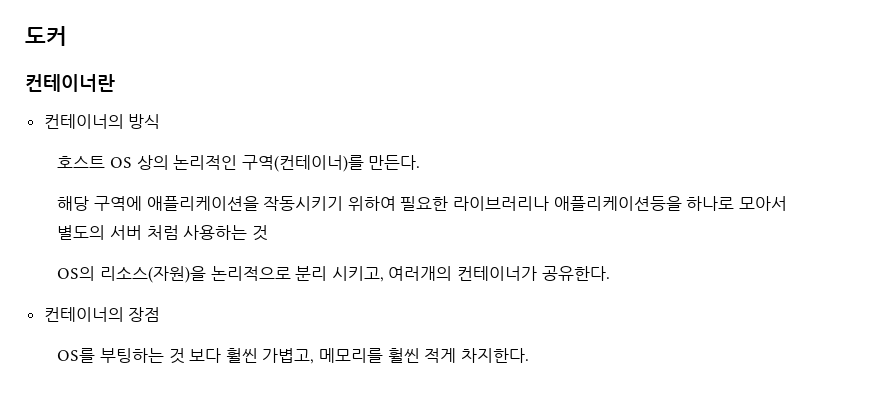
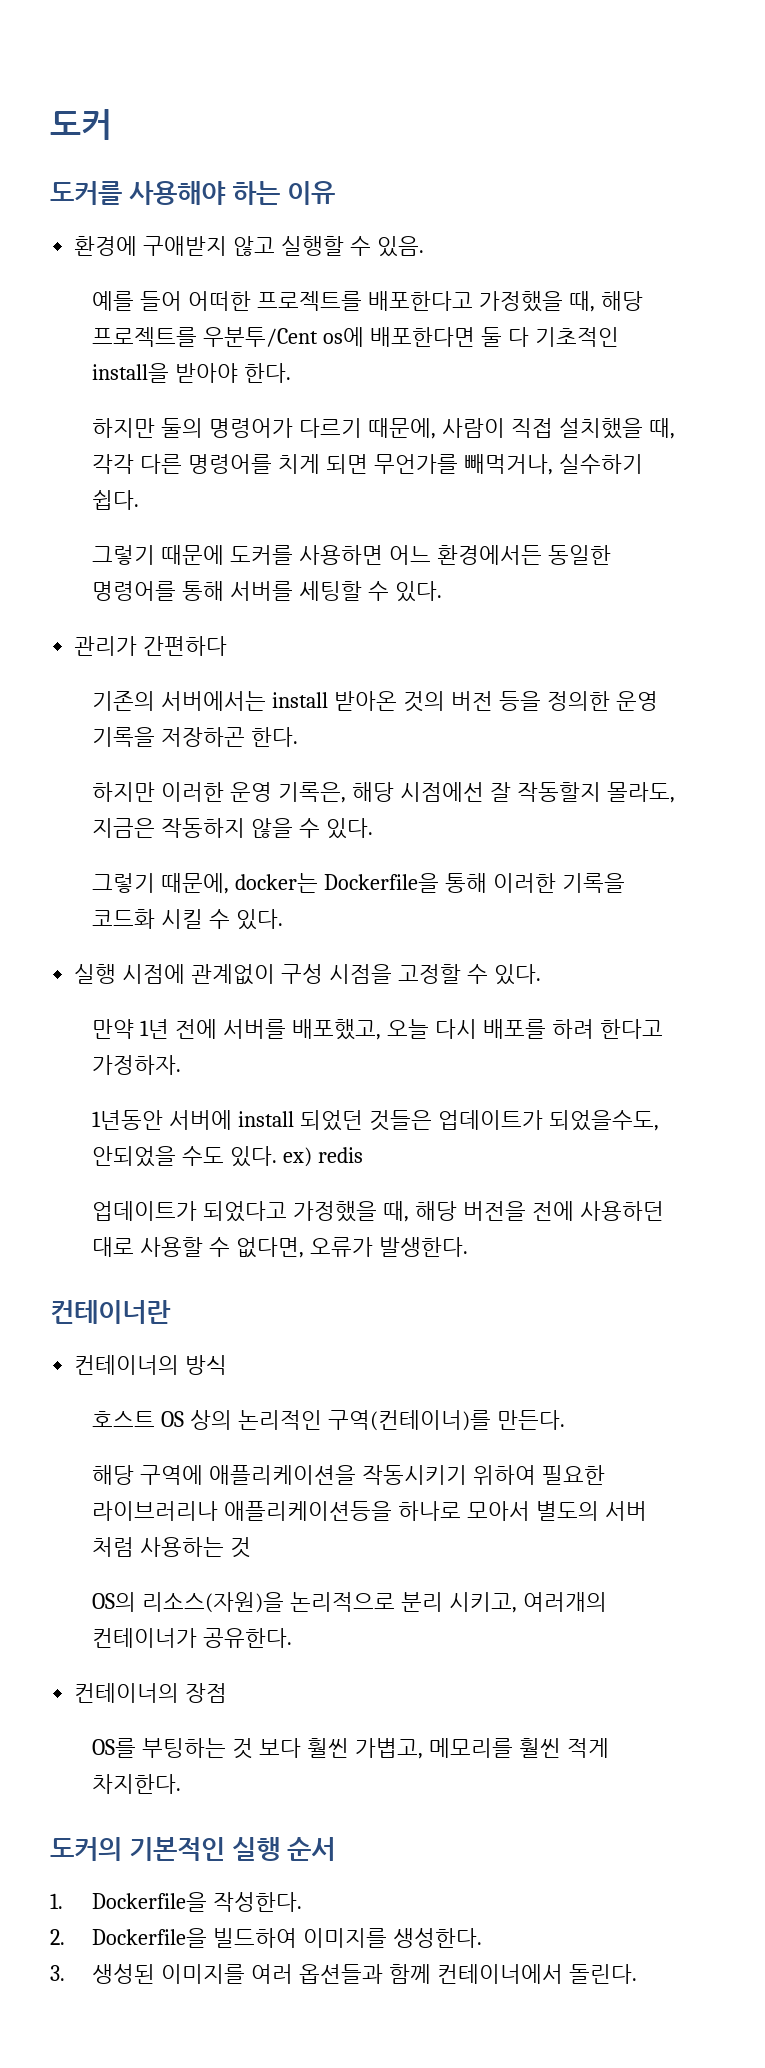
+ 도커를 사용해야 하는 이유
+ 환경에 구애받지 않고 실행할 수 있음.
+ 예를 들어 어떠한 프로젝트를 배포한다고 가정했을 때, 해당 프로젝트를 우분투/Cent os에 배포한다면 둘 다 기초적인 install을 받아야 한다.
+ 하지만 둘의 명령어가 다르기 때문에, 사람이 직접 설치했을 때, 각각 다른 명령어를 치게 되면 무언가를 빼먹거나, 실수하기 쉽다.
+ 그렇기 때문에 도커를 사용하면 어느 환경에서든 동일한 명령어를 통해 서버를 세팅할 수 있다.
+ 관리가 간편하다
+ 기존의 서버에서는 install 받아온 것의 버전 등을 정의한 운영 기록을 저장하곤 한다.
+ 하지만 이러한 운영 기록은, 해당 시점에선 잘 작동할지 몰라도, 지금은 작동하지 않을 수 있다.
+ 그렇기 때문에, docker는 Dockerfile을 통해 이러한 기록을 코드화 시킬 수 있다.
+ 실행 시점에 관계없이 구성 시점을 고정할 수 있다.
+ 만약 1년 전에 서버를 배포했고, 오늘 다시 배포를 하려 한다고 가정하자.
+ 1년동안 서버에 install 되었던 것들은 업데이트가 되었을수도, 안되었을 수도 있다. ex) redis
+ 업데이트가 되었다고 가정했을 때, 해당 버전을 전에 사용하던 대로 사용할 수 없다면, 오류가 발생한다.
+ 도커의 기본적인 실행 순서
+ 1. Dockerfile을 작성한다.
+ 2. Dockerfile을 빌드하여 이미지를 생성한다.
+ 3. 생성된 이미지를 여러 옵션들과 함께 컨테이너에서 돌린다.

